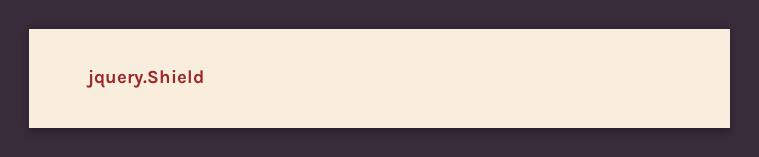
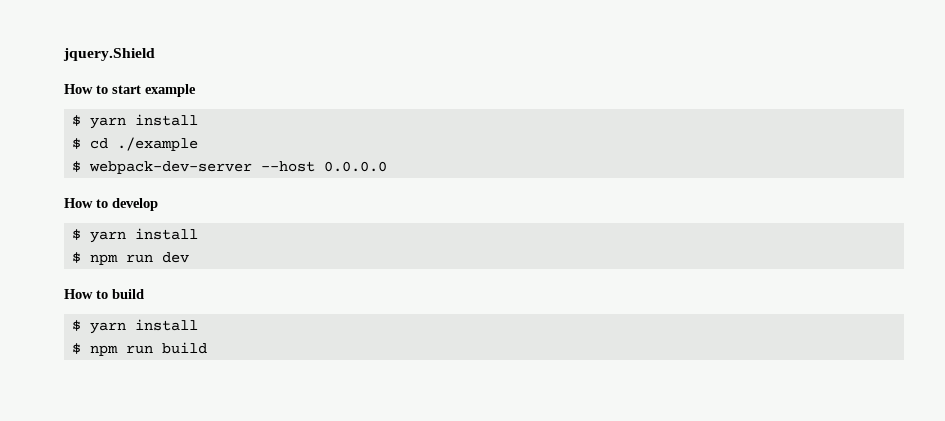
+ How to start example
+ $ yarn install
+ $ cd ./example
+ $ webpack-dev-server --host 0.0.0.0
+ How to develop
+ $ yarn install
+ $ npm run dev
+ How to build
+ $ yarn install
+ $ npm run build

